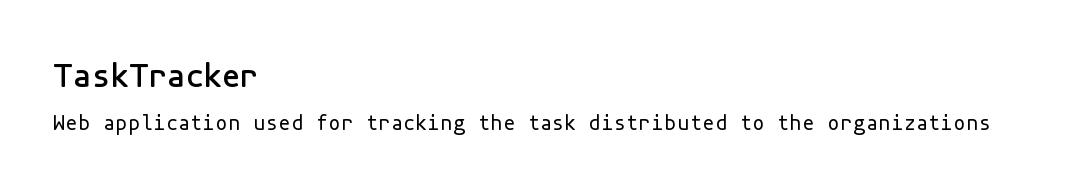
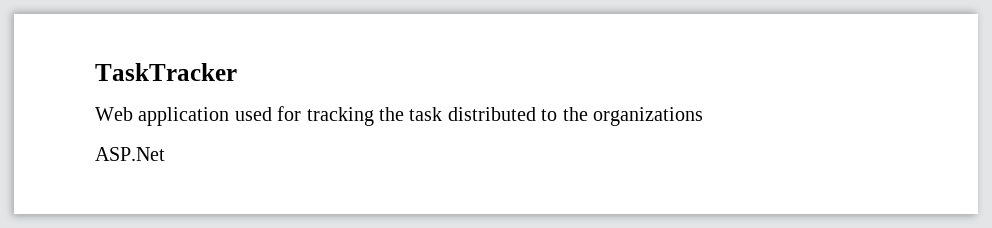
+ ASP.Net

